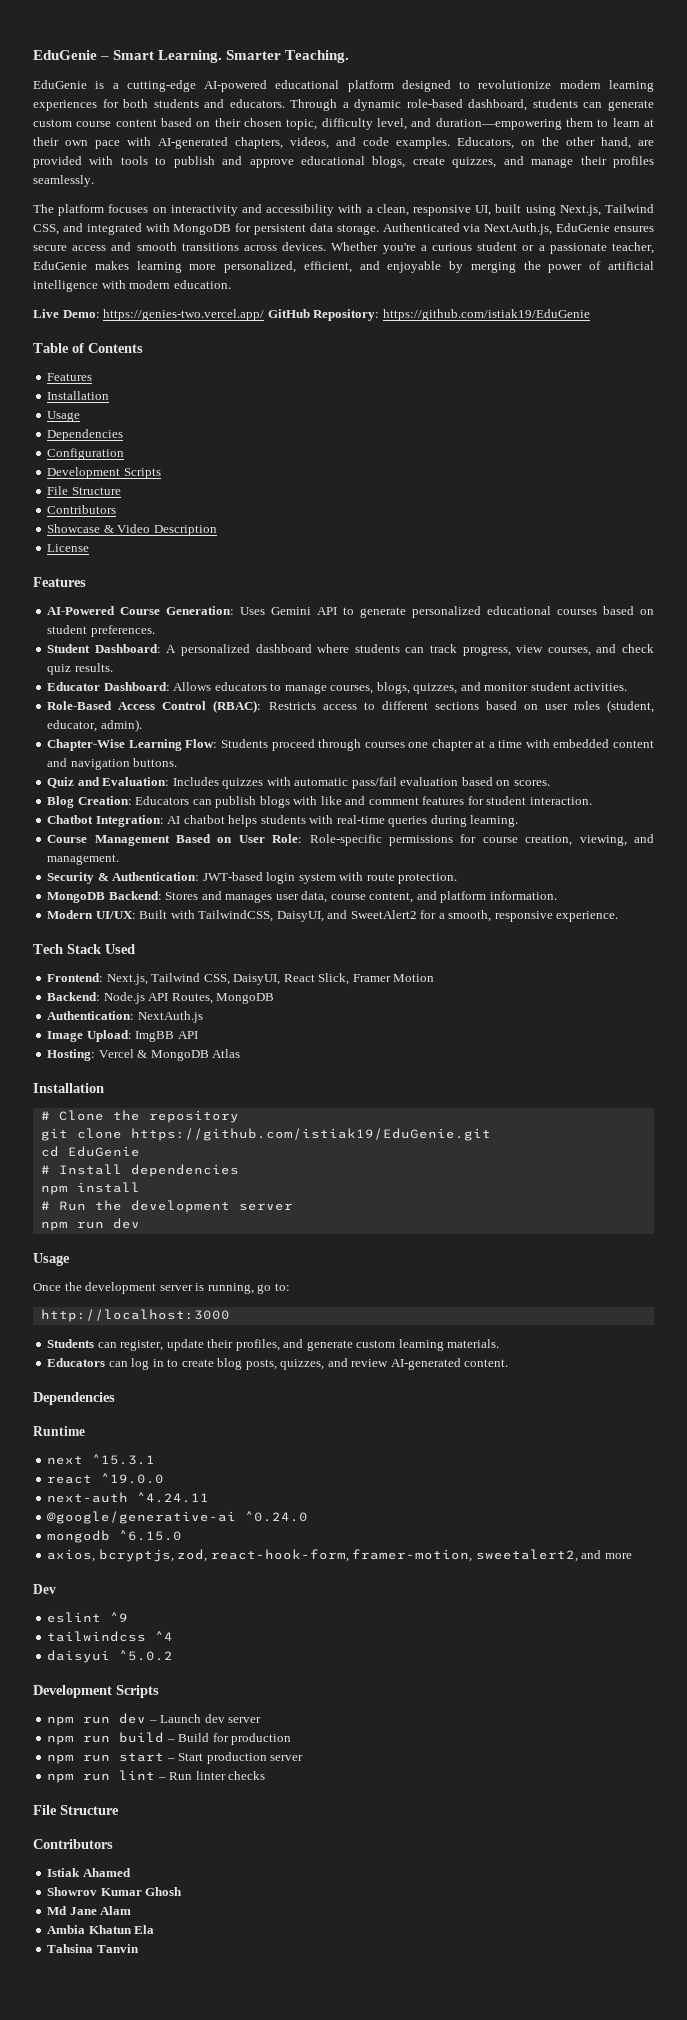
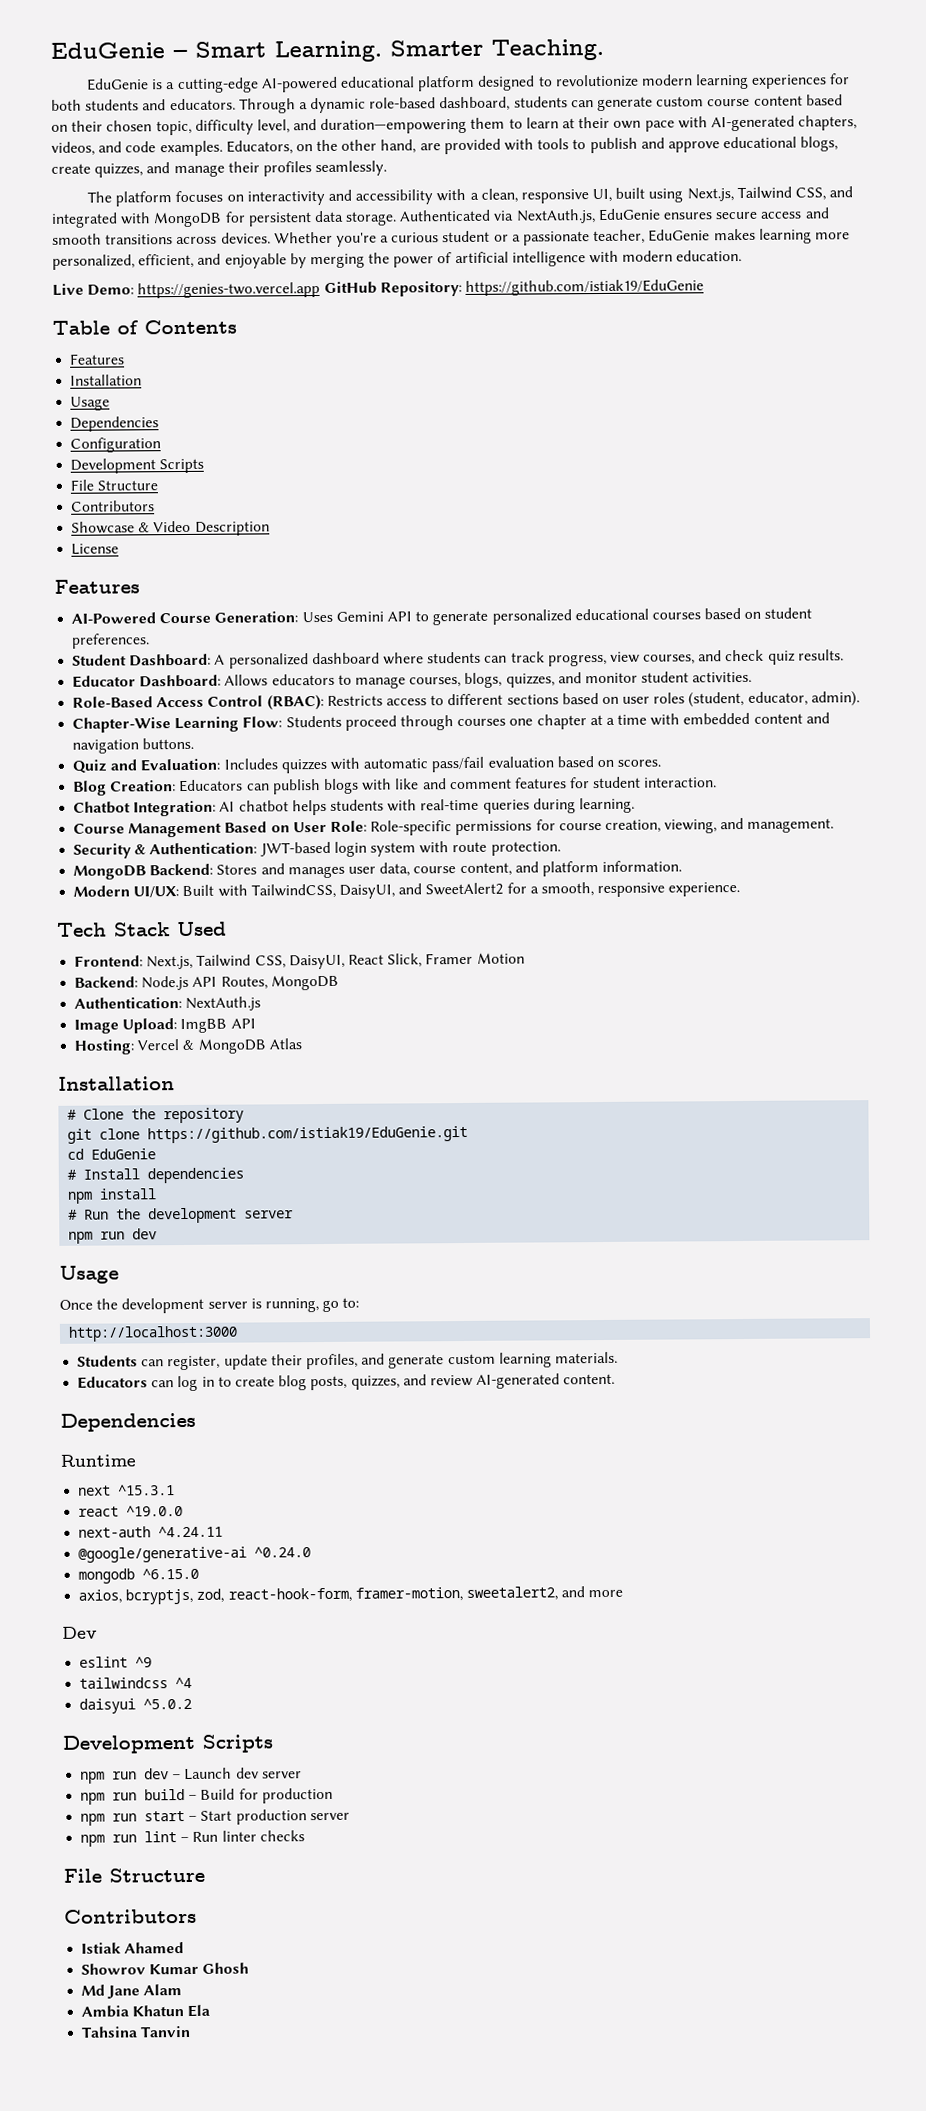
- Live Demo: https://genies-two.vercel.app/ GitHub Repository: https://github.com/istiak19/EduGenie
+ Live Demo: https://genies-two.vercel.app GitHub Repository: https://github.com/istiak19/EduGenie

